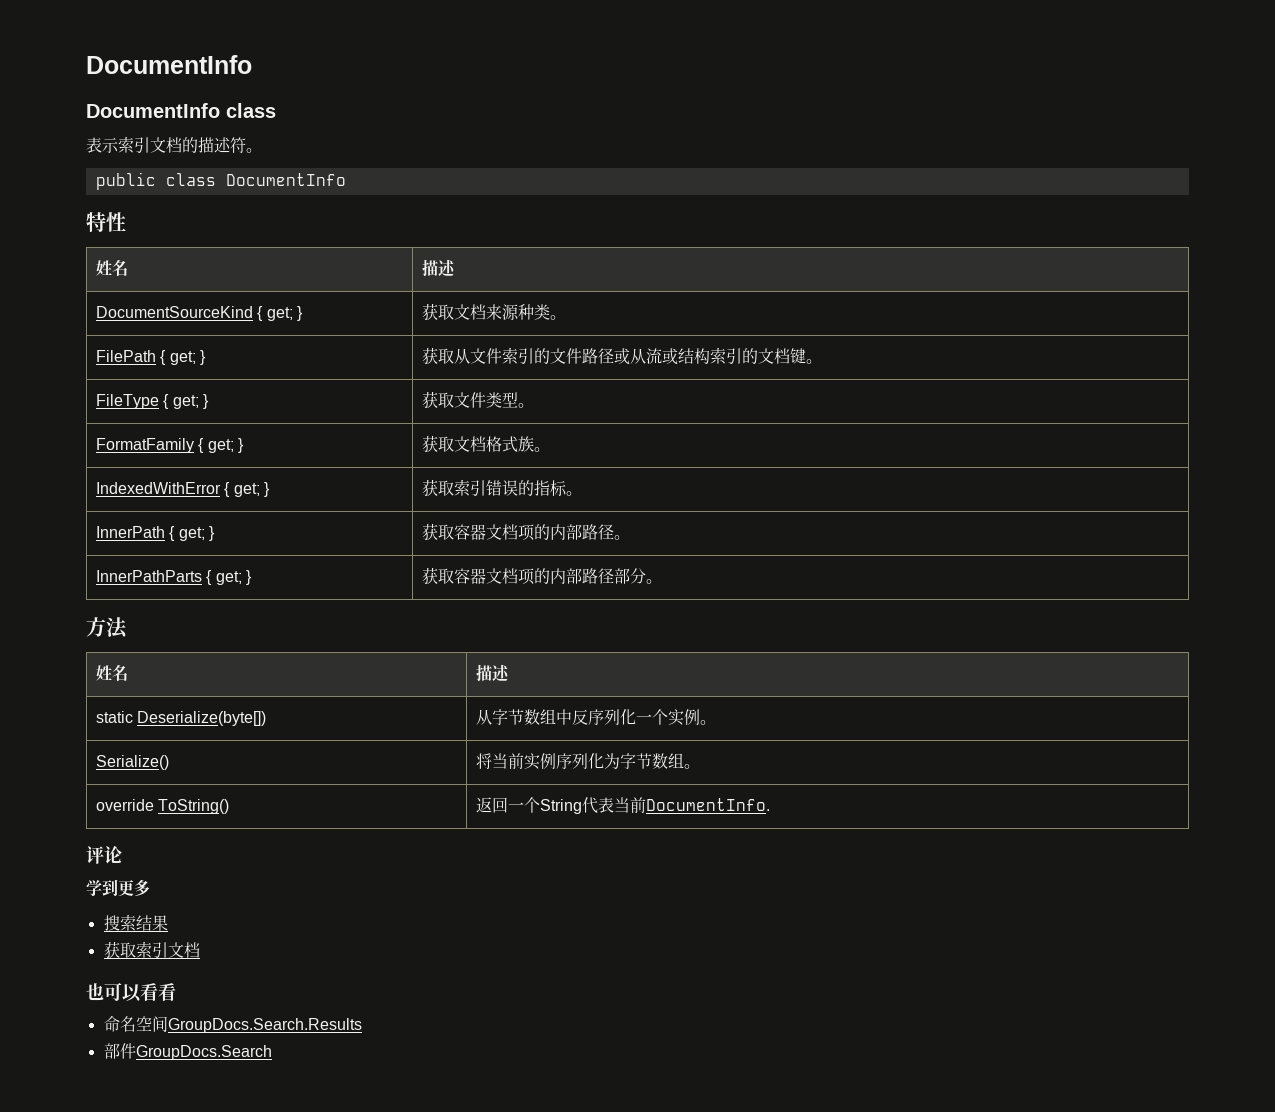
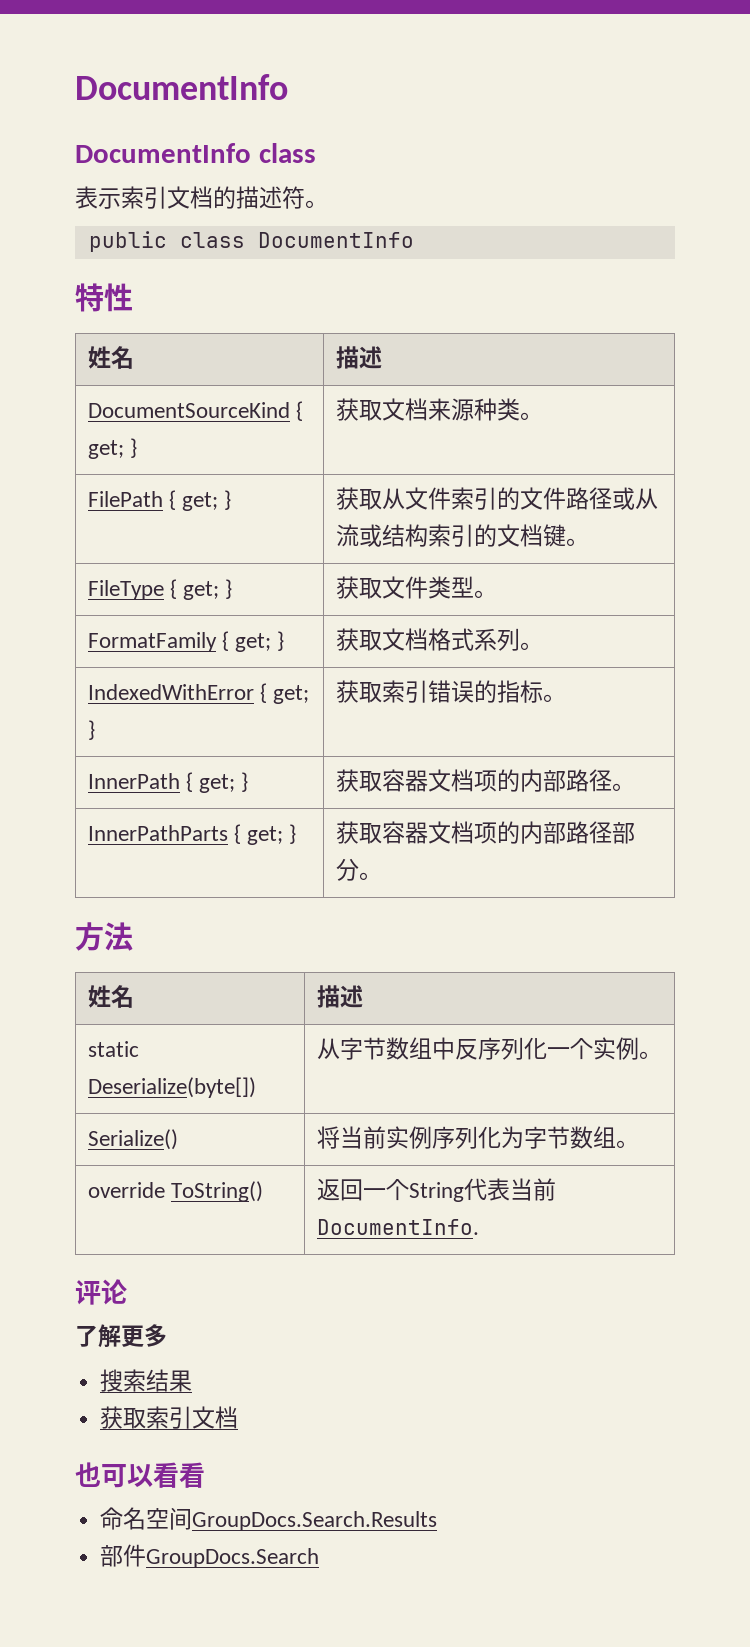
- FormatFamily { get; } | 获取文档格式族。
+ FormatFamily { get; } | 获取文档格式系列。
- 学到更多
+ 了解更多

